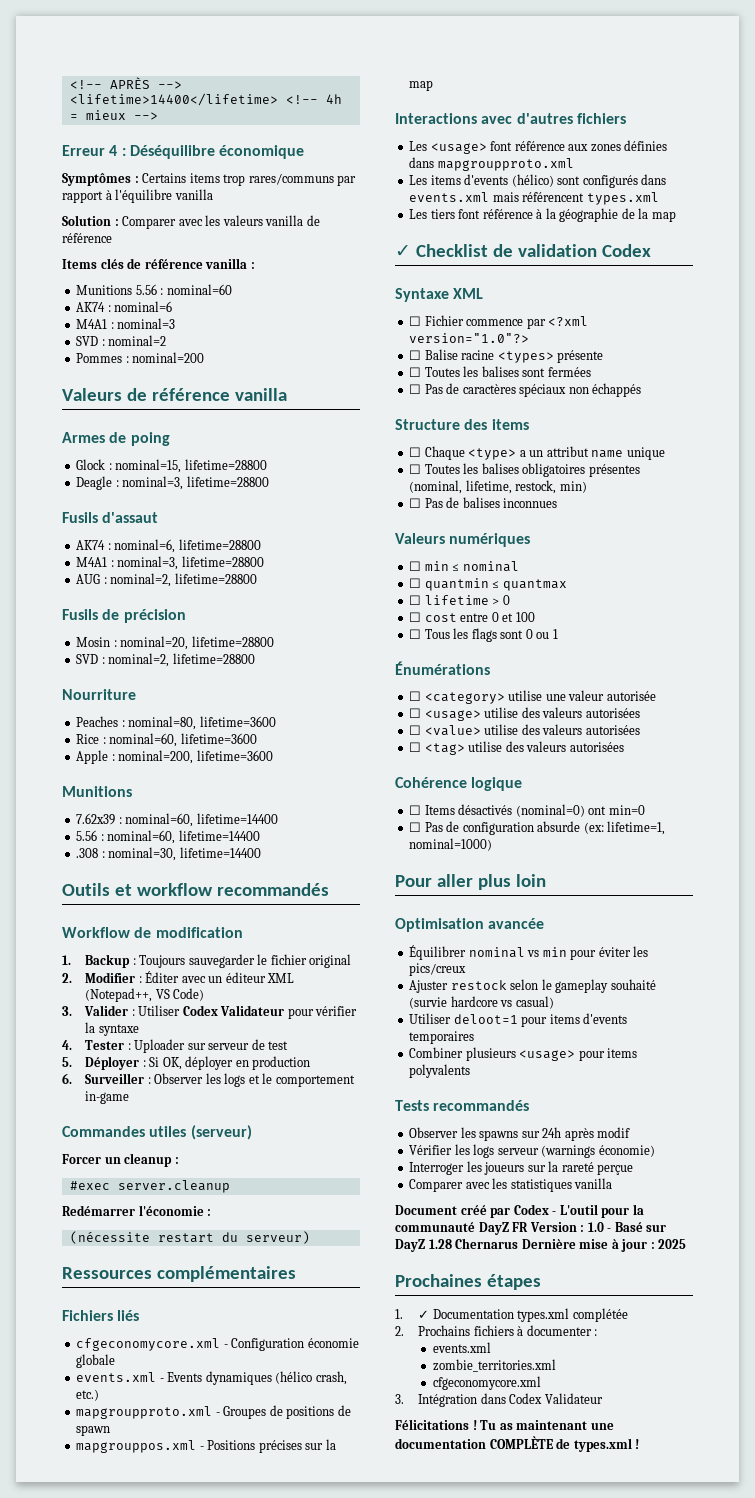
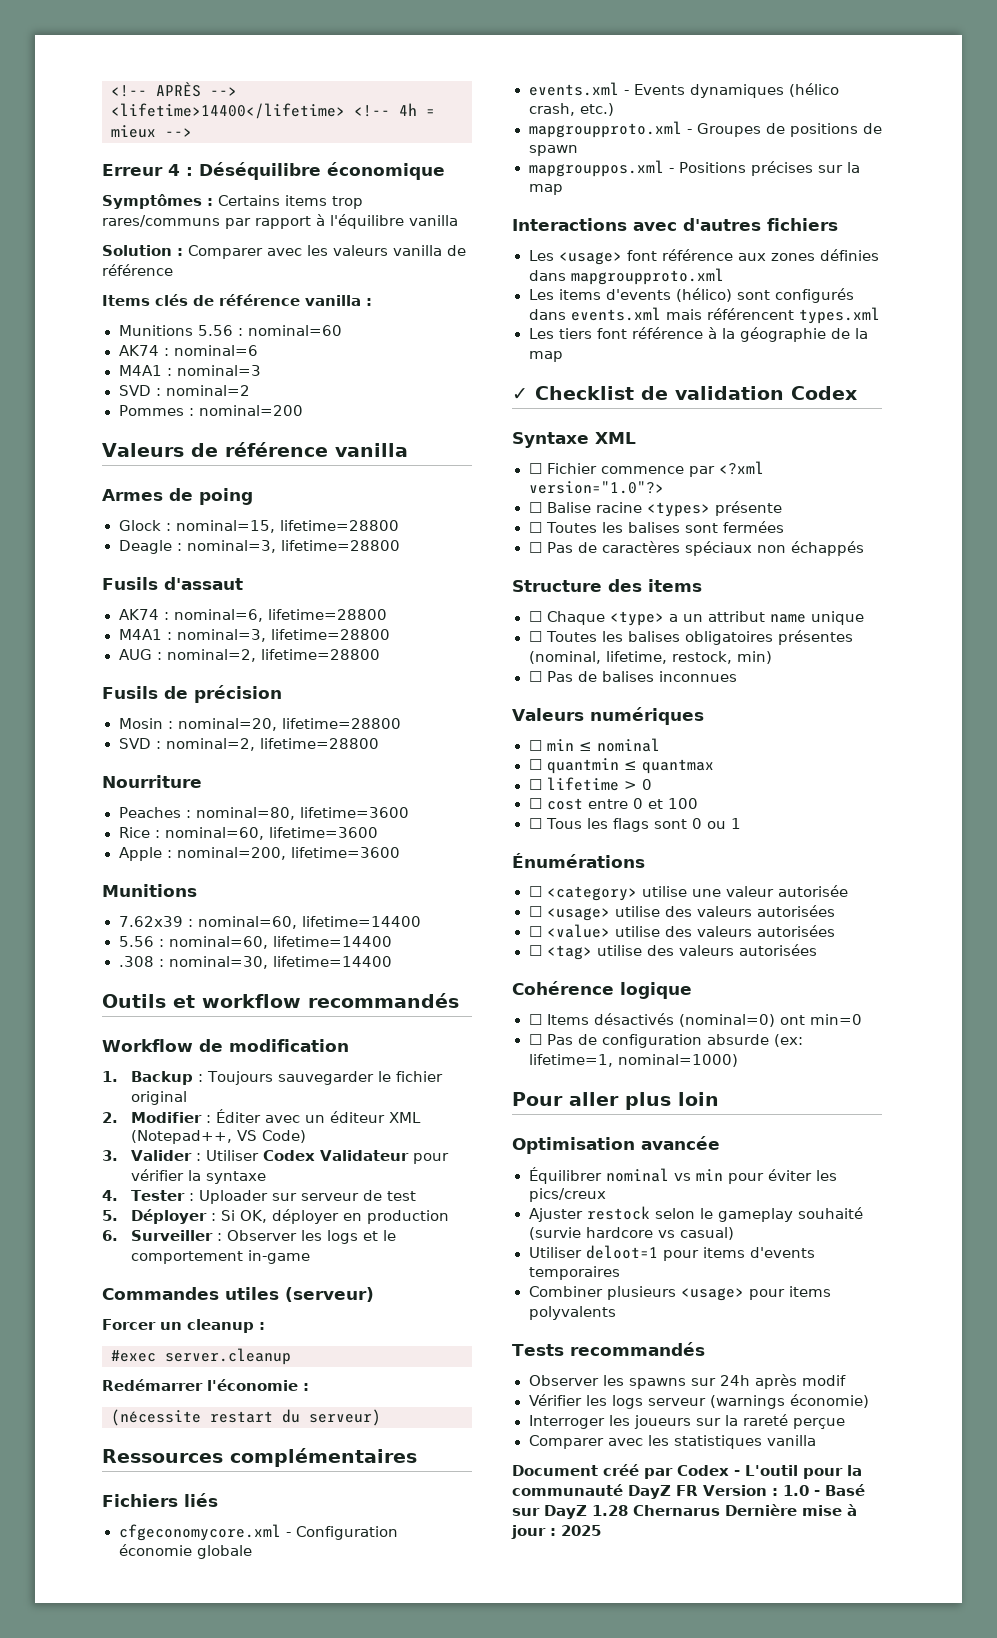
- Prochaines étapes
- 1. ✓ Documentation types.xml complétée
- 2. Prochains fichiers à documenter :
- events.xml
- zombie_territories.xml
- cfgeconomycore.xml
- 3. Intégration dans Codex Validateur
- Félicitations ! Tu as maintenant une documentation COMPLÈTE de types.xml !

